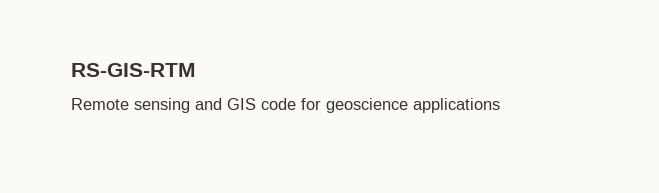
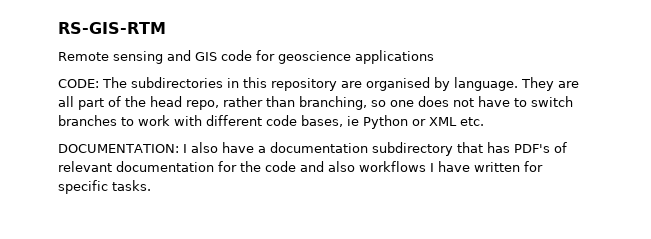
+ CODE: The subdirectories in this repository are organised by language. They are all part of the head repo, rather than branching, so one does not have to switch branches to work with different code bases, ie Python or XML etc.
+ DOCUMENTATION: I also have a documentation subdirectory that has PDF's of relevant documentation for the code and also workflows I have written for specific tasks.

